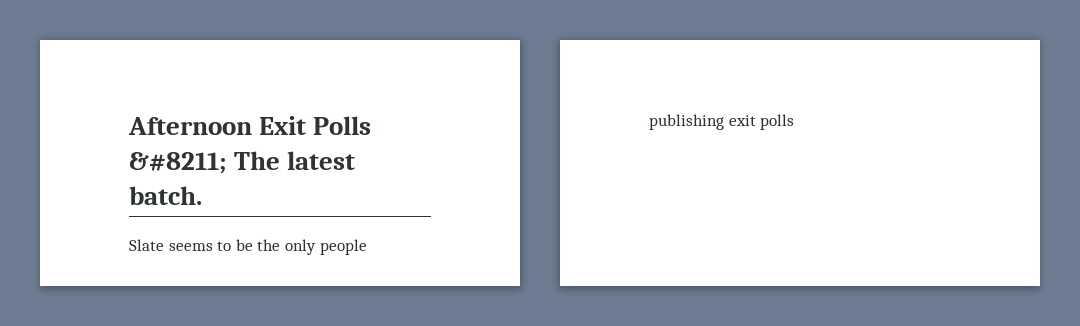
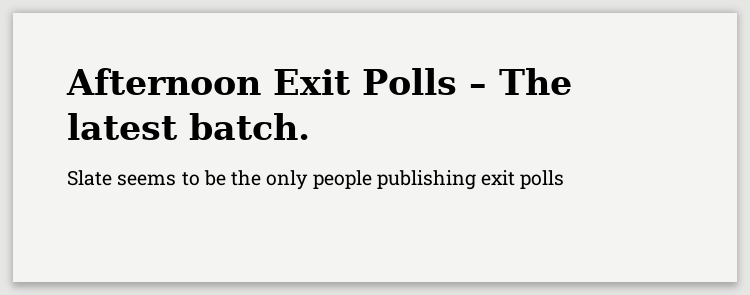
- Afternoon Exit Polls &#8211; The latest batch.
+ Afternoon Exit Polls – The latest batch.

